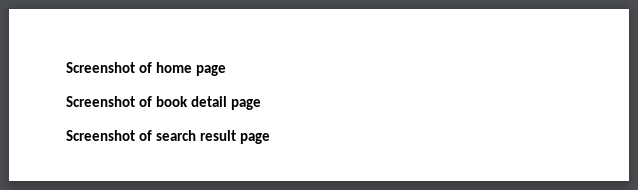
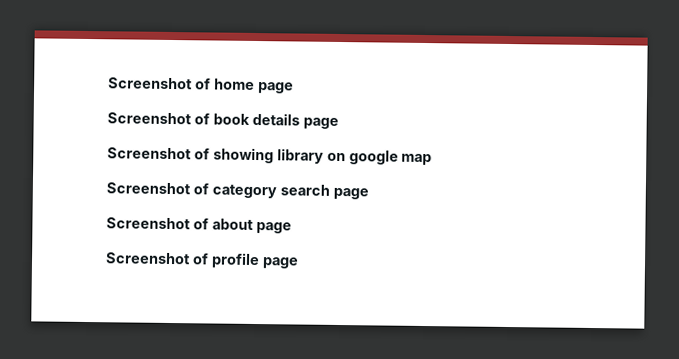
- Screenshot of book detail page
- Screenshot of search result page
+ Screenshot of book details page
+ Screenshot of showing library on google map
+ Screenshot of category search page
+ Screenshot of about page
+ Screenshot of profile page

